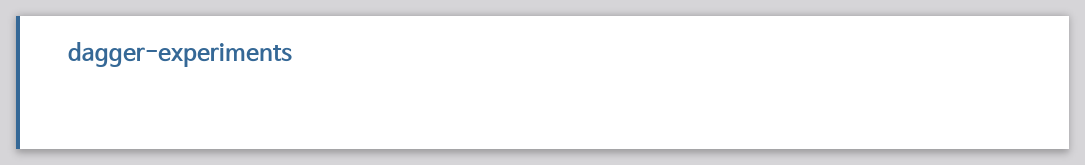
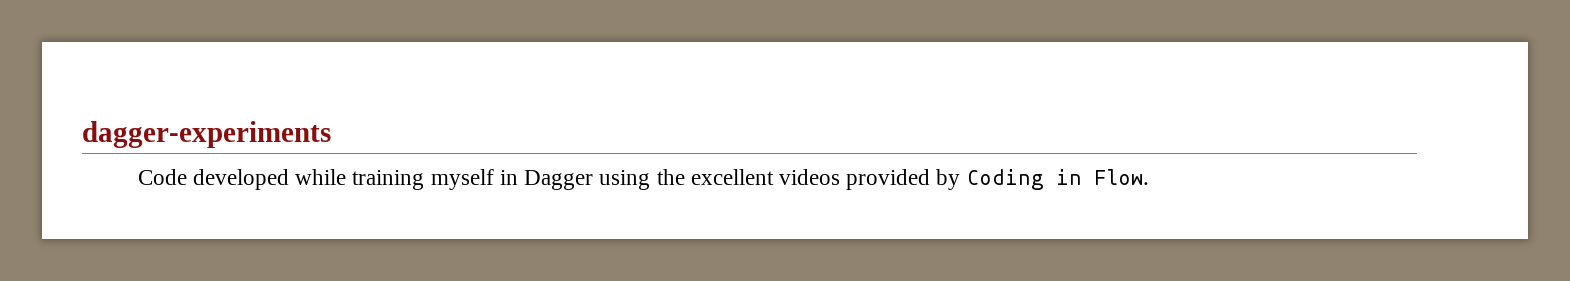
+ Code developed while training myself in Dagger using the excellent videos provided by Coding in Flow.

